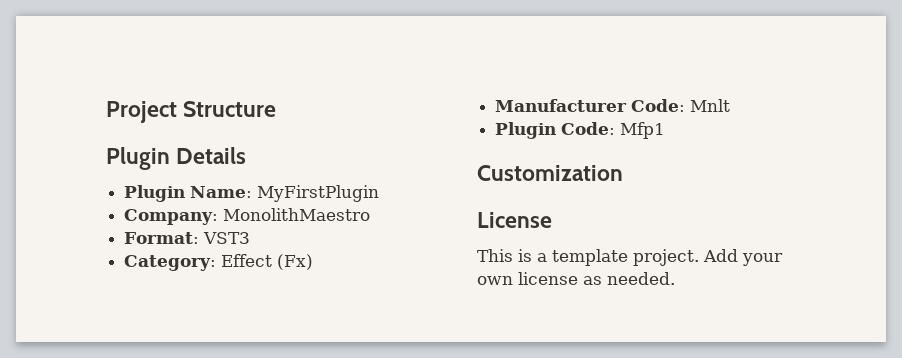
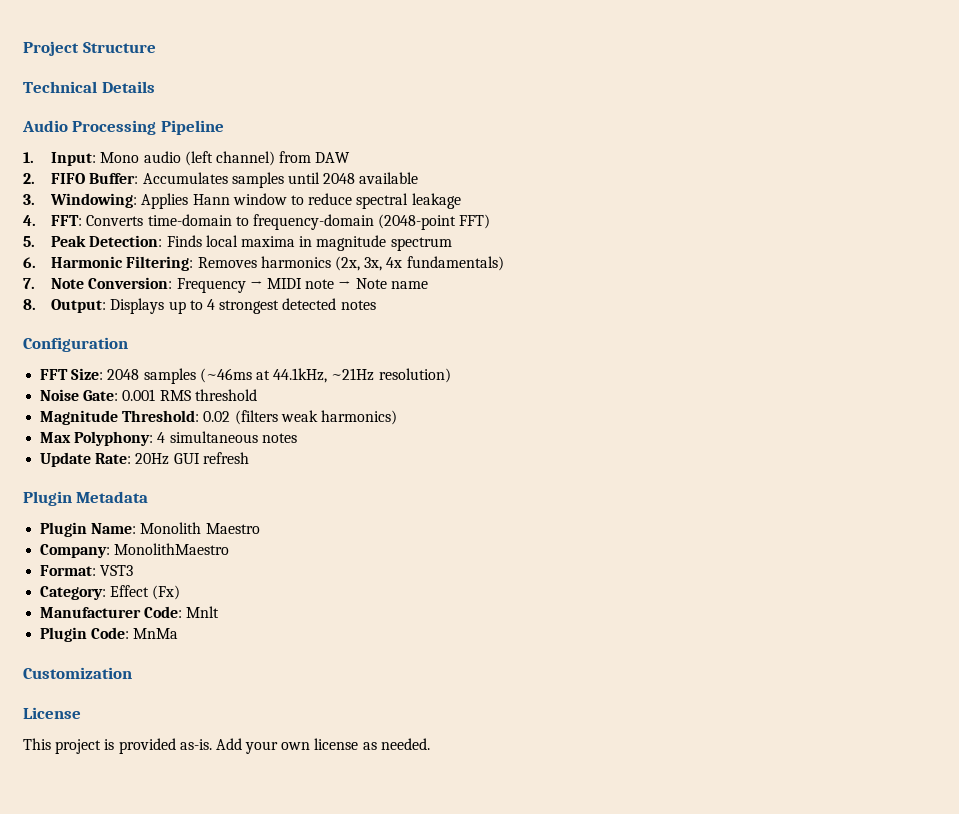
- Plugin Details
+ Technical Details
+ Audio Processing Pipeline
+ 1. Input: Mono audio (left channel) from DAW
+ 2. FIFO Buffer: Accumulates samples until 2048 available
+ 3. Windowing: Applies Hann window to reduce spectral leakage
+ 4. FFT: Converts time-domain to frequency-domain (2048-point FFT)
+ 5. Peak Detection: Finds local maxima in magnitude spectrum
+ 6. Harmonic Filtering: Removes harmonics (2x, 3x, 4x fundamentals)
+ 7. Note Conversion: Frequency → MIDI note → Note name
+ 8. Output: Displays up to 4 strongest detected notes
+ Configuration
+ FFT Size: 2048 samples (~46ms at 44.1kHz, ~21Hz resolution)
+ Noise Gate: 0.001 RMS threshold
+ Magnitude Threshold: 0.02 (filters weak harmonics)
+ Max Polyphony: 4 simultaneous notes
+ Update Rate: 20Hz GUI refresh
+ Plugin Metadata
- Plugin Name: MyFirstPlugin
+ Plugin Name: Monolith Maestro
- Plugin Code: Mfp1
+ Plugin Code: MnMa
- This is a template project.
+ This project is provided as-is.

